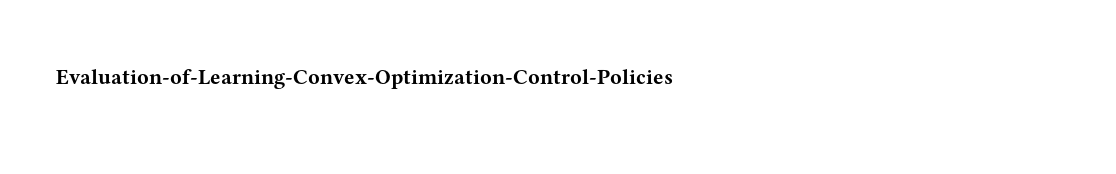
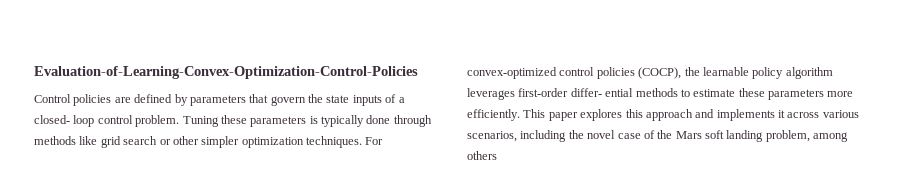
+ Control policies are defined by parameters that govern the state inputs of a closed- loop control problem. Tuning these parameters is typically done through methods like grid search or other simpler optimization techniques. For convex-optimized control policies (COCP), the learnable policy algorithm leverages first-order differ- ential methods to estimate these parameters more efficiently. This paper explores this approach and implements it across various scenarios, including the novel case of the Mars soft landing problem, among others

